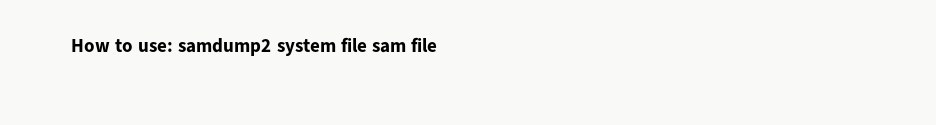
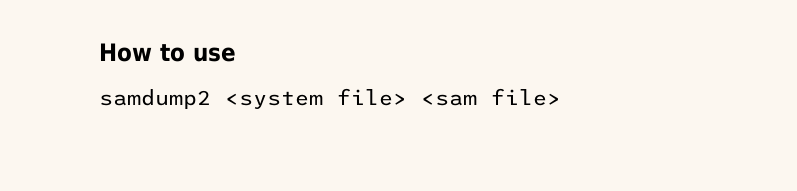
- How to use: samdump2 system file sam file
+ How to use
+ samdump2 <system file> <sam file>

